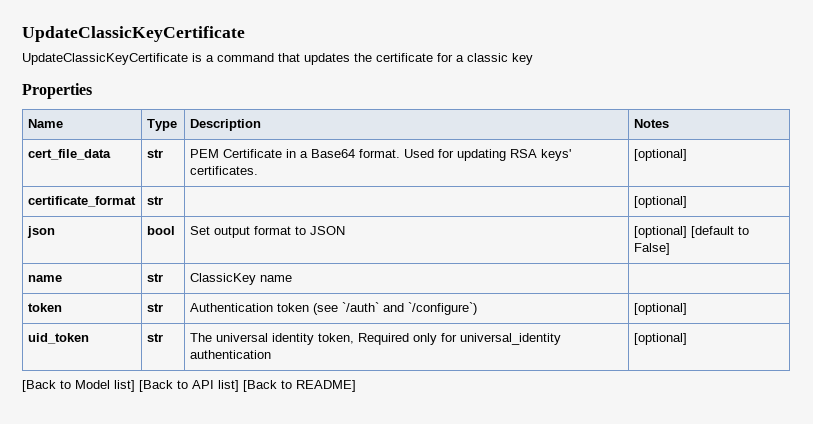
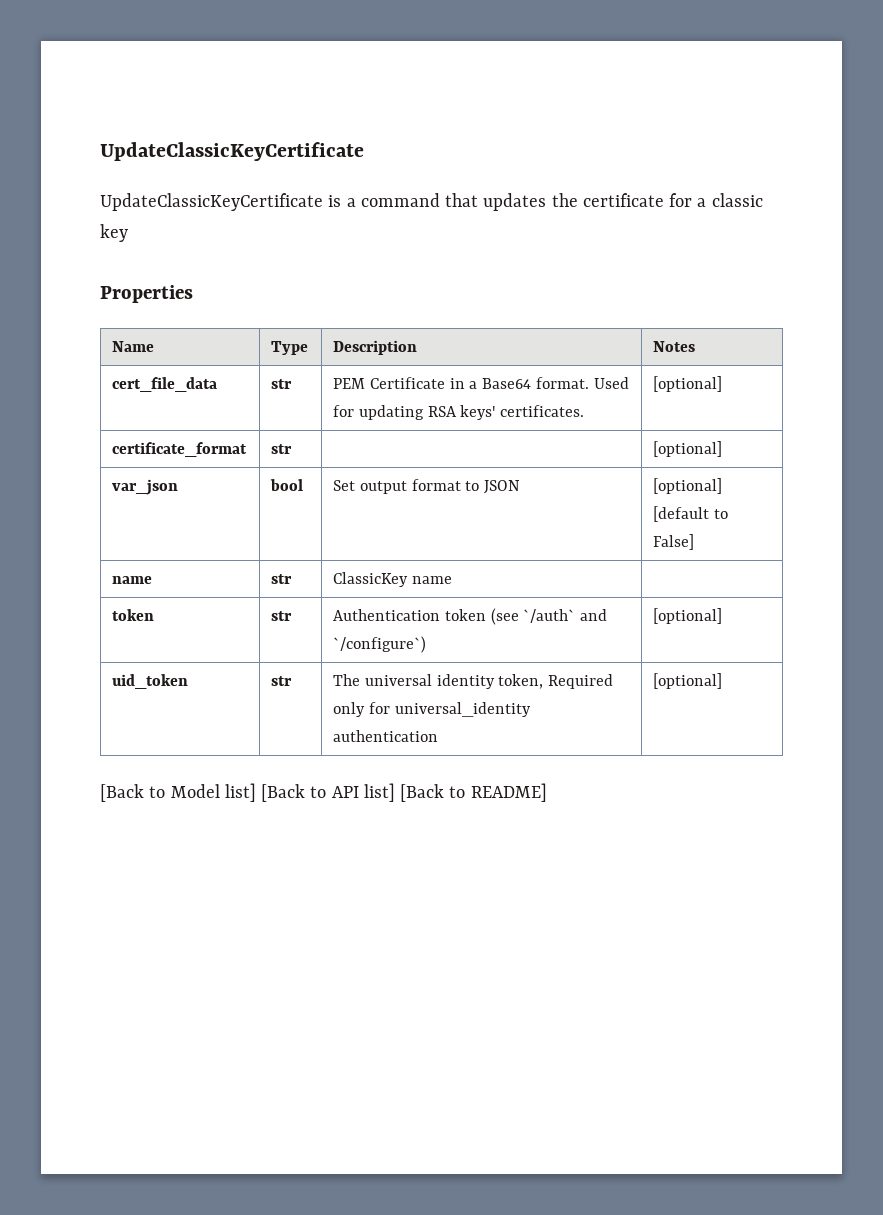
- json | bool | Set output format to JSON | [optional] [default to False]
+ var_json | bool | Set output format to JSON | [optional] [default to False]

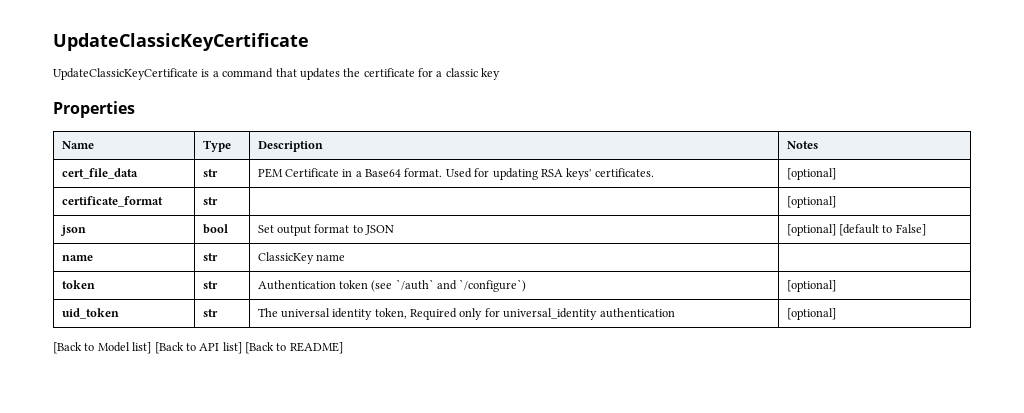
- var_json | bool | Set output format to JSON | [optional] [default to False]
+ json | bool | Set output format to JSON | [optional] [default to False]

